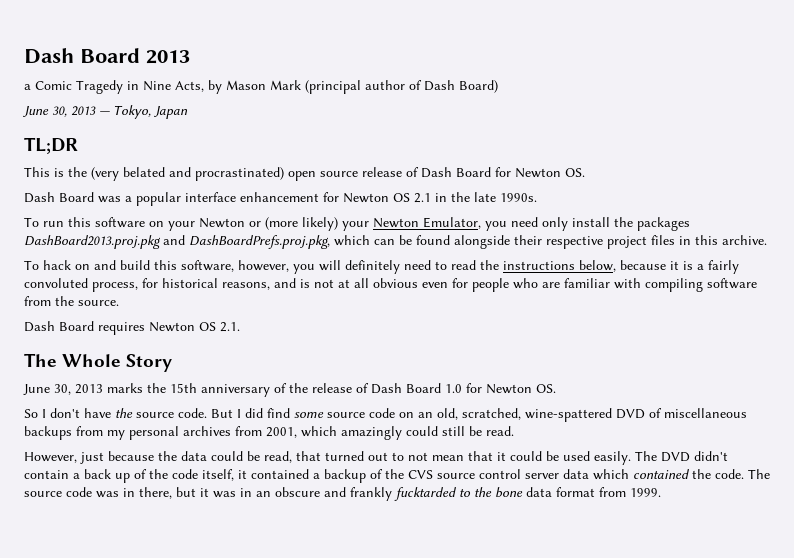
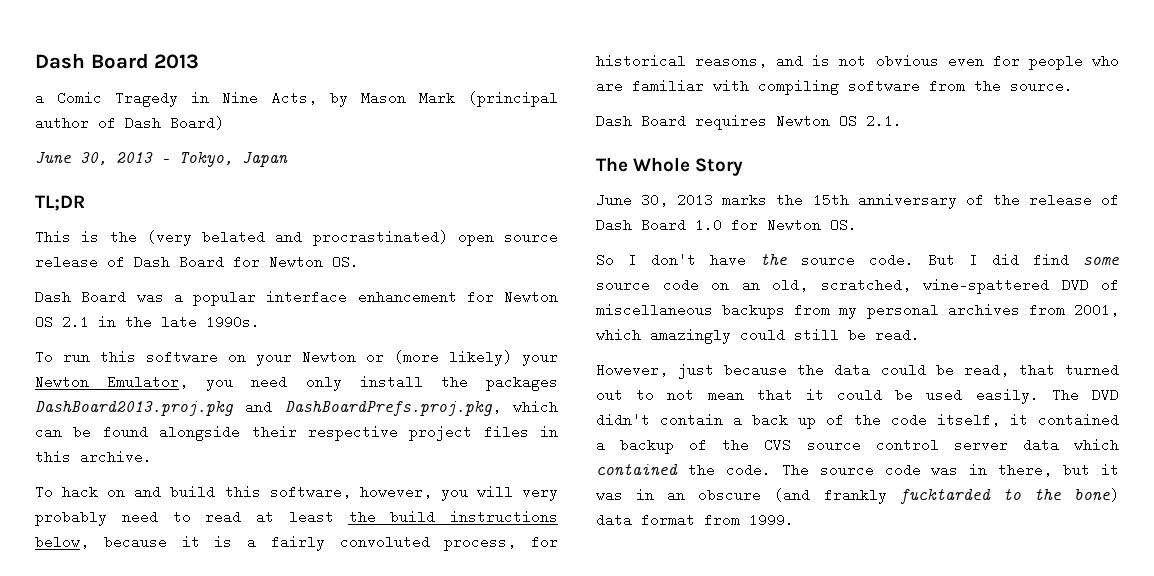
- To hack on and build this software, however, you will definitely need to read the instructions below, because it is a fairly convoluted process, for historical reasons, and is not at all obvious even for people who are familiar with compiling software from the source.
+ To hack on and build this software, however, you will very probably need to read at least the build instructions below, because it is a fairly convoluted process, for historical reasons, and is not obvious even for people who are familiar with compiling software from the source.
- The source code was in there, but it was in an obscure and frankly fucktarded to the bone data format from 1999.
+ The source code was in there, but it was in an obscure (and frankly fucktarded to the bone) data format from 1999.

